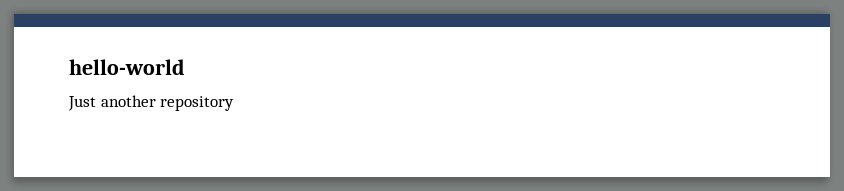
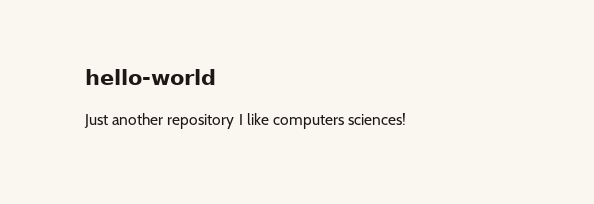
- Just another repository
+ Just another repository I like computers sciences!

